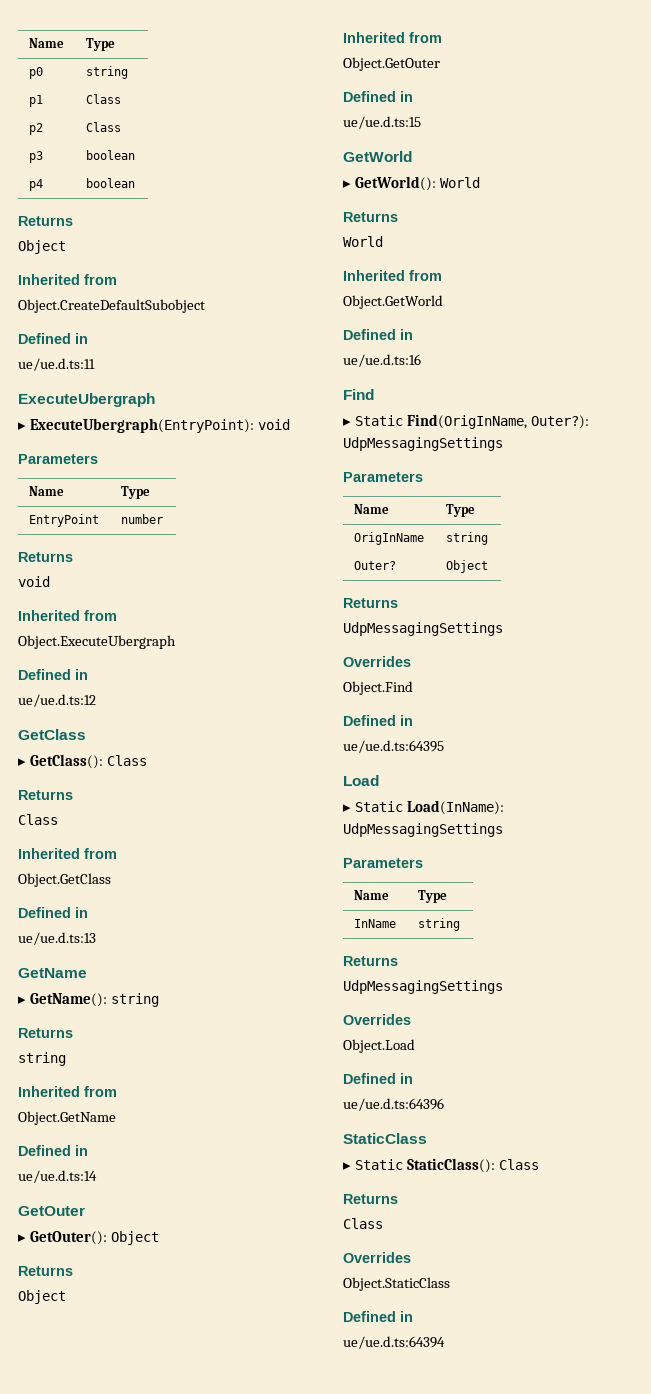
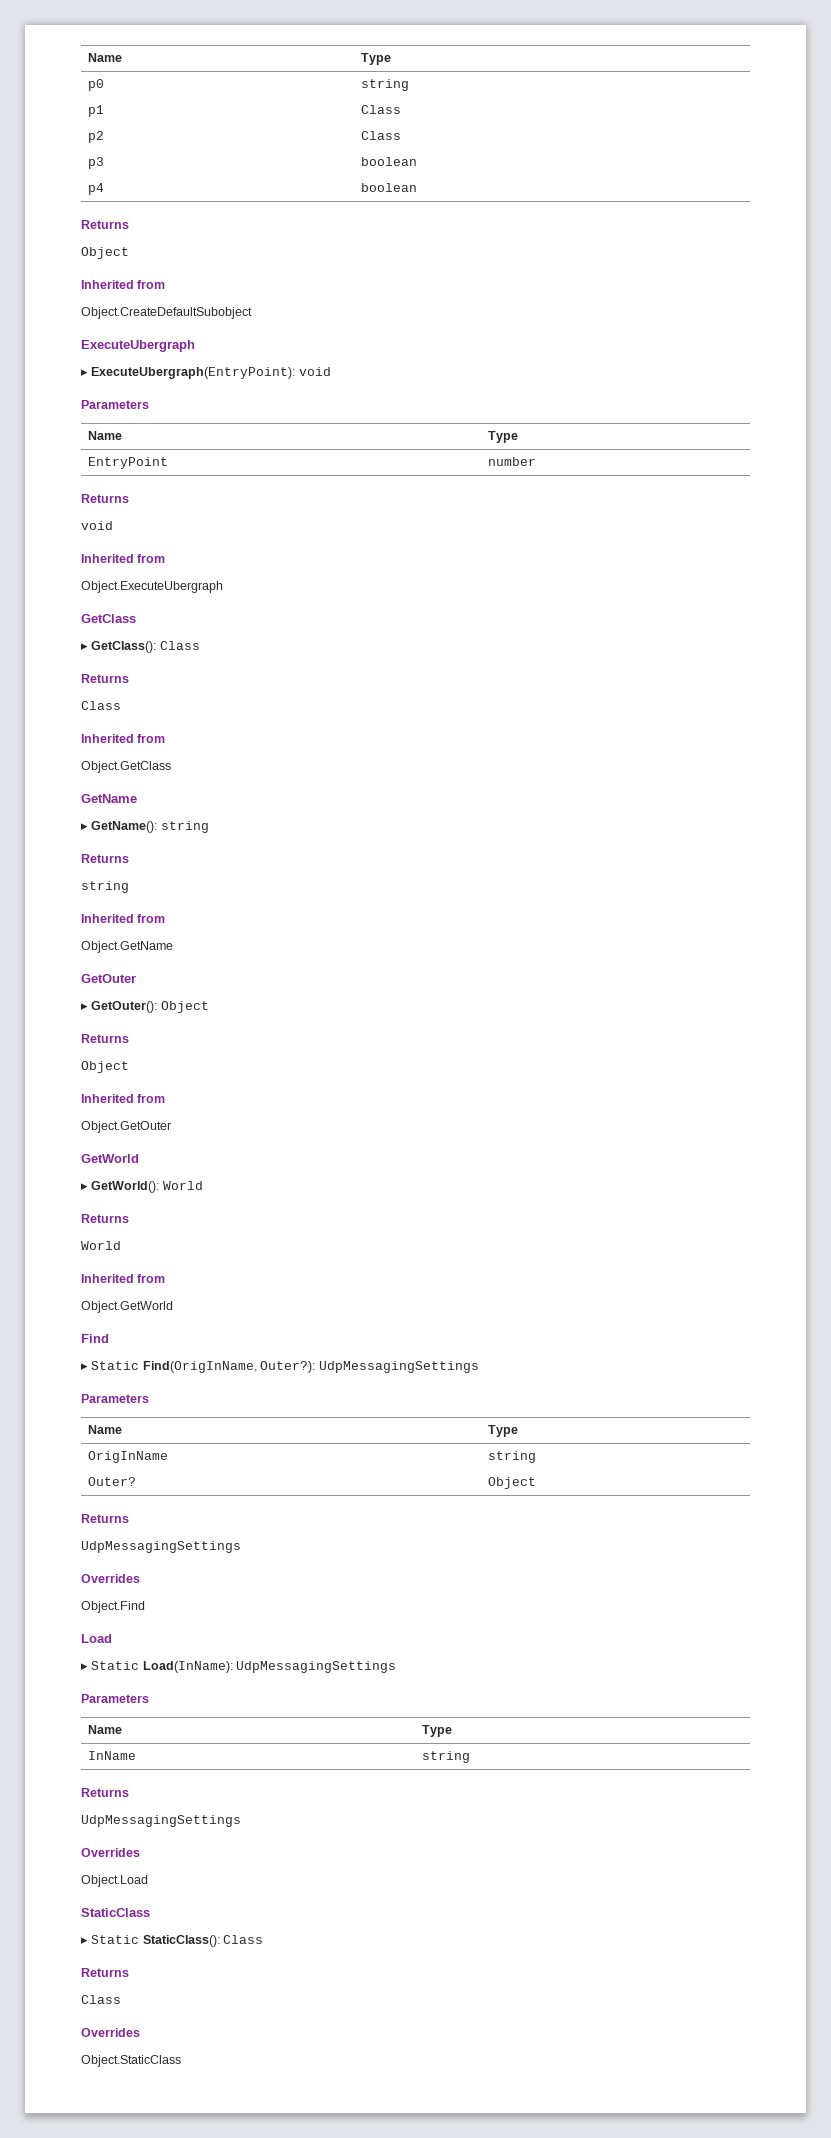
  Object.CreateDefaultSubobject
- Defined in
- ue/ue.d.ts:11
  Object.ExecuteUbergraph
- Defined in
- ue/ue.d.ts:12
  Object.GetClass
- Defined in
- ue/ue.d.ts:13
  Object.GetName
- Defined in
- ue/ue.d.ts:14
  Object.GetOuter
- Defined in
- ue/ue.d.ts:15
  Object.GetWorld
- Defined in
- ue/ue.d.ts:16
  Object.Find
- Defined in
- ue/ue.d.ts:64395
  Object.Load
- Defined in
- ue/ue.d.ts:64396
  Object.StaticClass
- Defined in
- ue/ue.d.ts:64394

